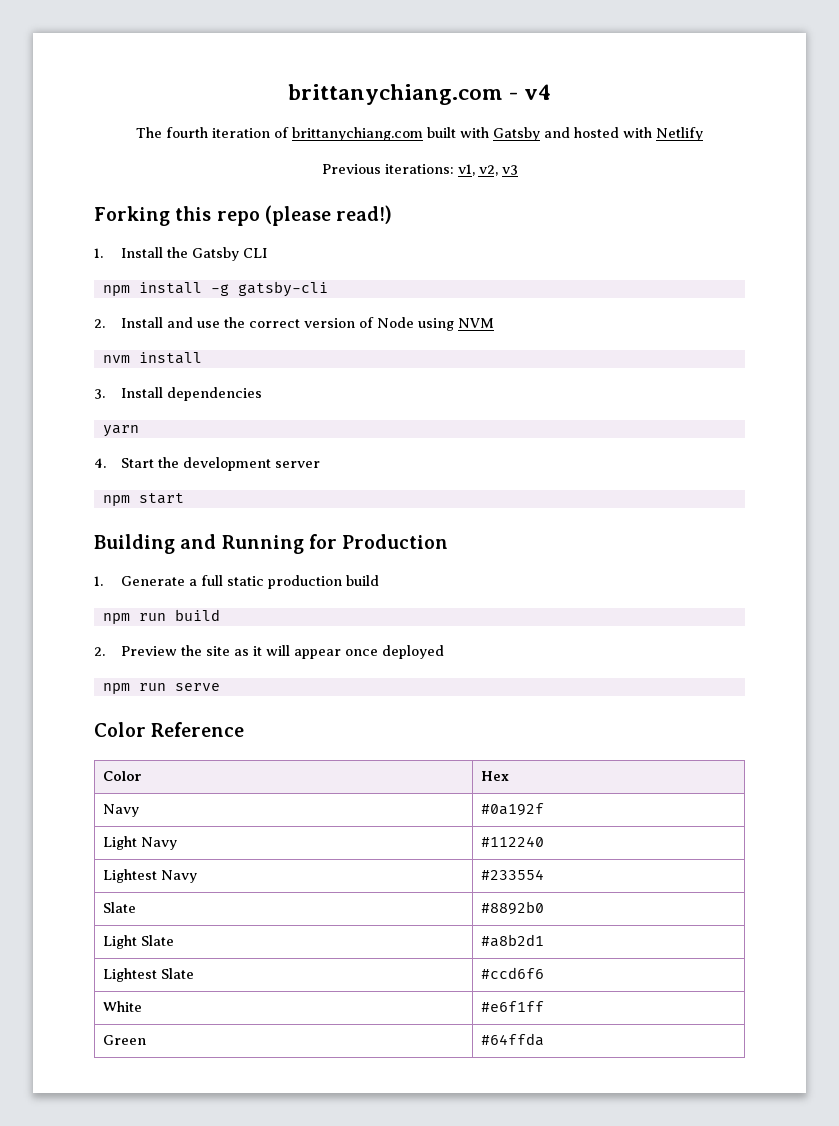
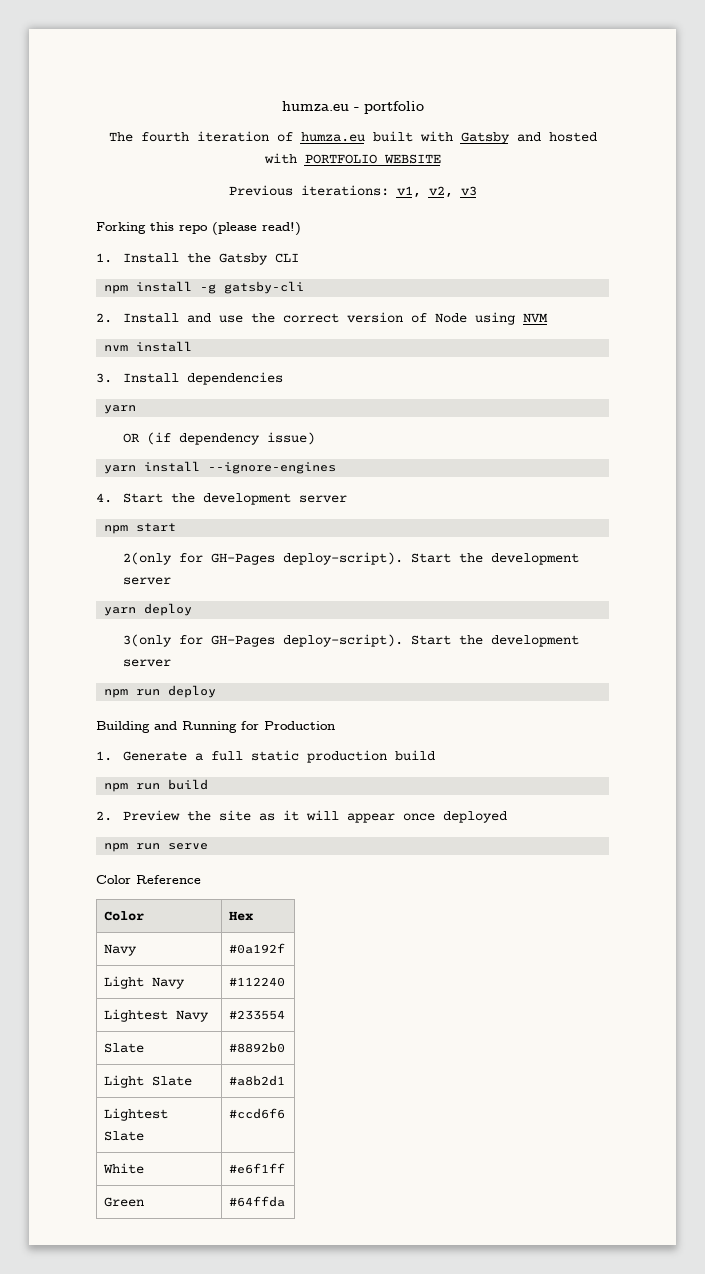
- brittanychiang.com - v4
+ humza.eu - portfolio
- The fourth iteration of brittanychiang.com built with Gatsby and hosted with Netlify
+ The fourth iteration of humza.eu built with Gatsby and hosted with PORTFOLIO WEBSITE
+ OR (if dependency issue)
+ yarn install --ignore-engines
+ 2(only for GH-Pages deploy-script). Start the development server
+ yarn deploy
+ 3(only for GH-Pages deploy-script). Start the development server
+ npm run deploy

